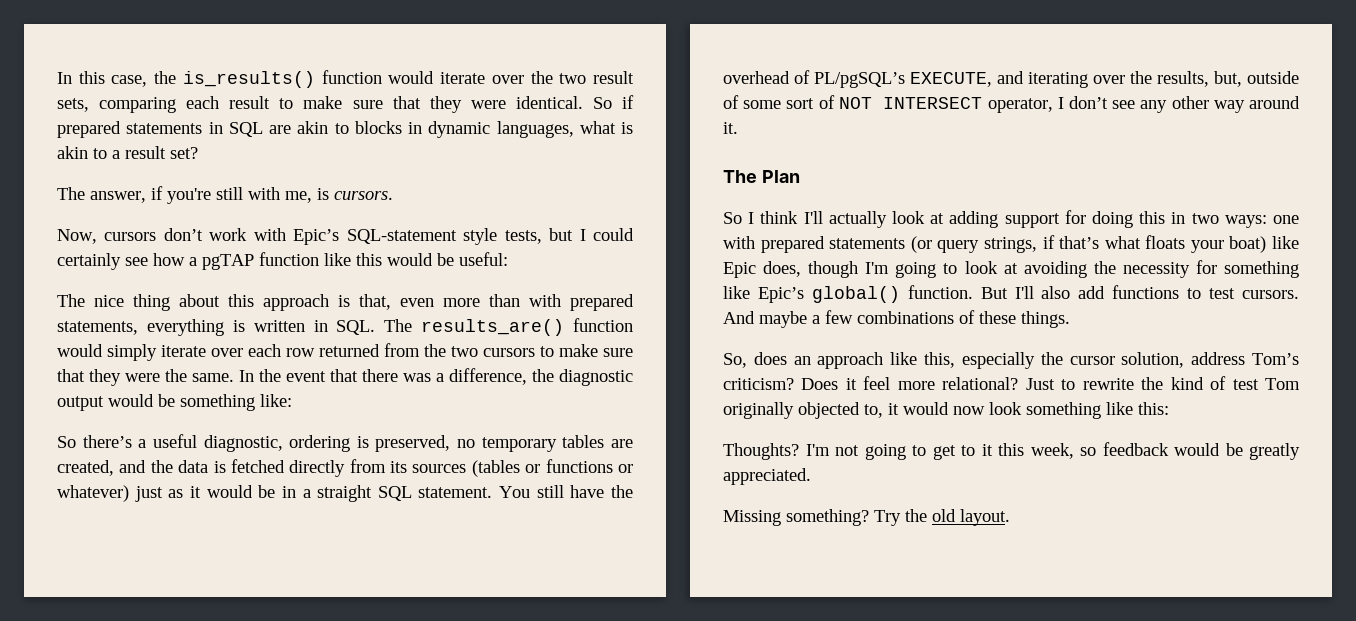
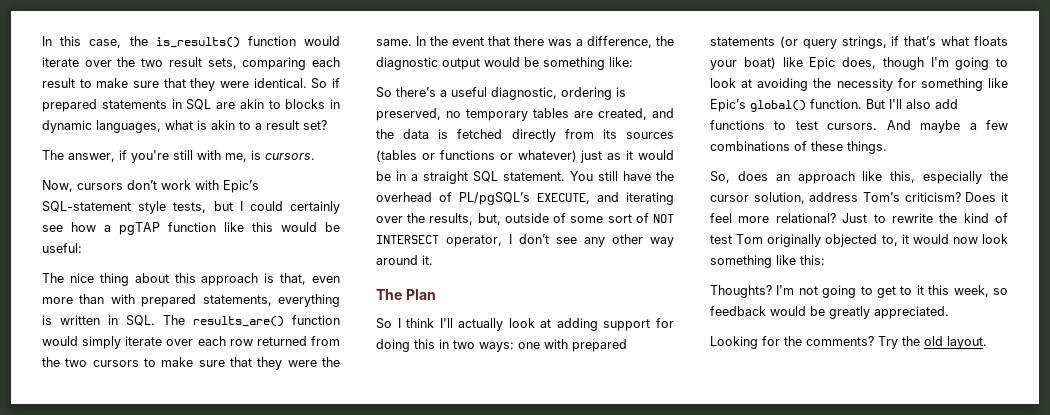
- Missing something?
+ Looking for the comments?

